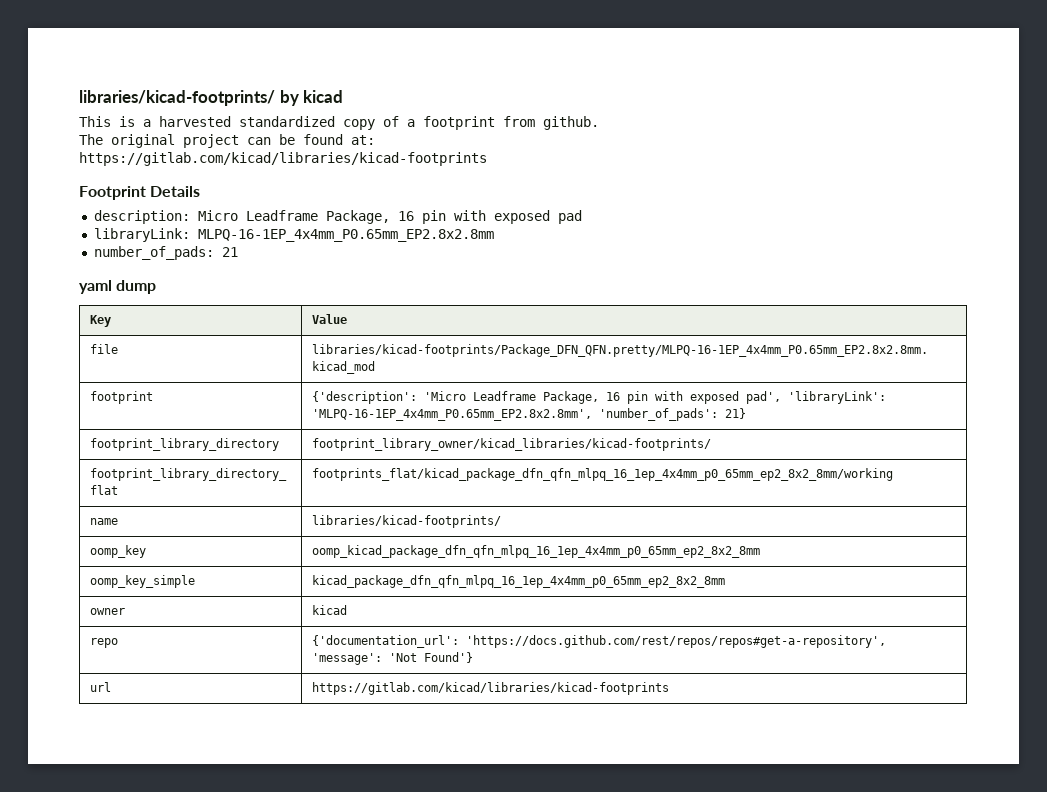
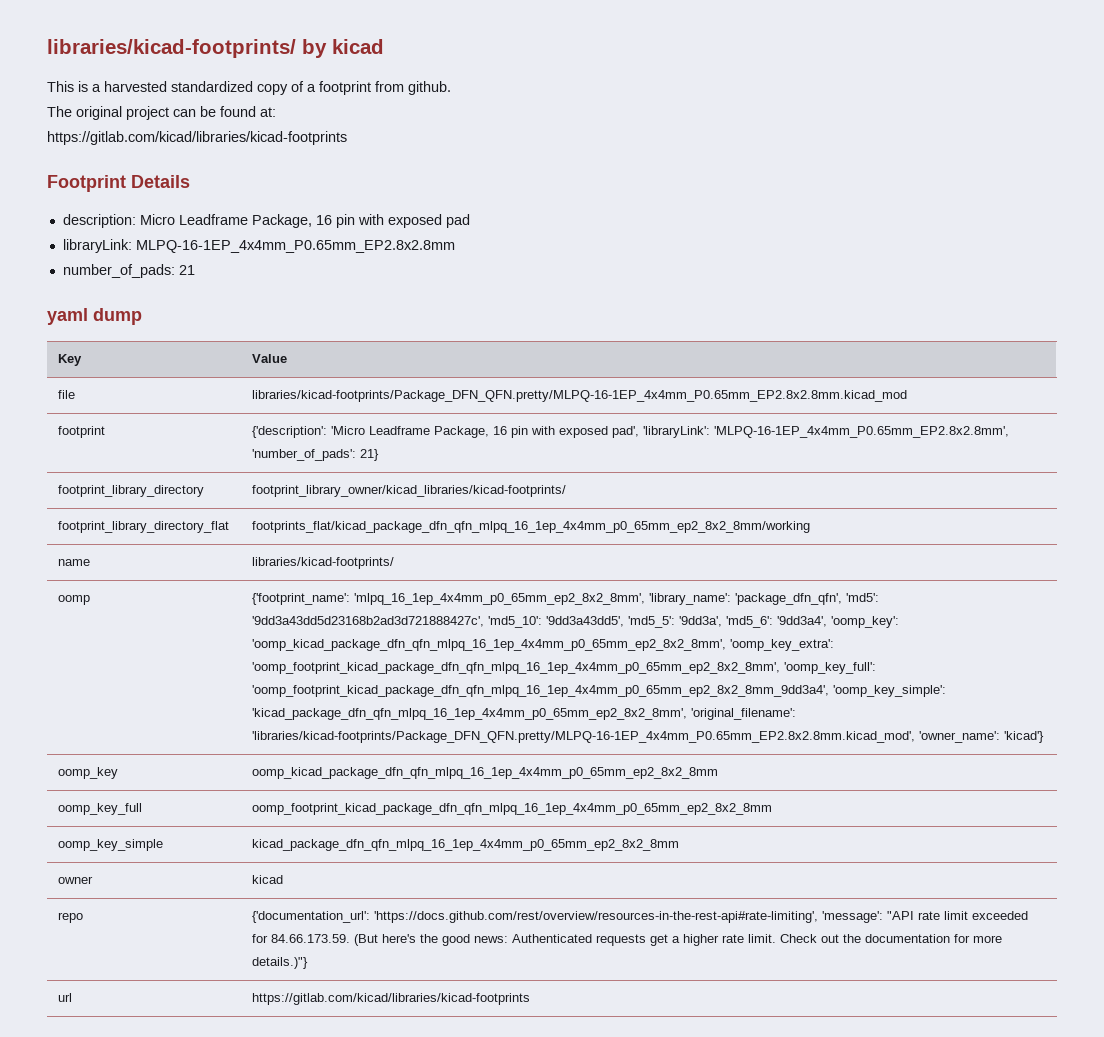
+ oomp | {'footprint_name': 'mlpq_16_1ep_4x4mm_p0_65mm_ep2_8x2_8mm', 'library_name': 'package_dfn_qfn', 'md5': '9dd3a43dd5d23168b2ad3d721888427c', 'md5_10': '9dd3a43dd5', 'md5_5': '9dd3a', 'md5_6': '9dd3a4', 'oomp_key': 'oomp_kicad_package_dfn_qfn_mlpq_16_1ep_4x4mm_p0_65mm_ep2_8x2_8mm', 'oomp_key_extra': 'oomp_footprint_kicad_package_dfn_qfn_mlpq_16_1ep_4x4mm_p0_65mm_ep2_8x2_8mm', 'oomp_key_full': 'oomp_footprint_kicad_package_dfn_qfn_mlpq_16_1ep_4x4mm_p0_65mm_ep2_8x2_8mm_9dd3a4', 'oomp_key_simple': 'kicad_package_dfn_qfn_mlpq_16_1ep_4x4mm_p0_65mm_ep2_8x2_8mm', 'original_filename': 'libraries/kicad-footprints/Package_DFN_QFN.pretty/MLPQ-16-1EP_4x4mm_P0.65mm_EP2.8x2.8mm.kicad_mod', 'owner_name': 'kicad'}
+ oomp_key_full | oomp_footprint_kicad_package_dfn_qfn_mlpq_16_1ep_4x4mm_p0_65mm_ep2_8x2_8mm
- repo | {'documentation_url': 'https://docs.github.com/rest/repos/repos#get-a-repository', 'message': 'Not Found'}
+ repo | {'documentation_url': 'https://docs.github.com/rest/overview/resources-in-the-rest-api#rate-limiting', 'message': "API rate limit exceeded for 84.66.173.59. (But here's the good news: Authenticated requests get a higher rate limit. Check out the documentation for more details.)"}

